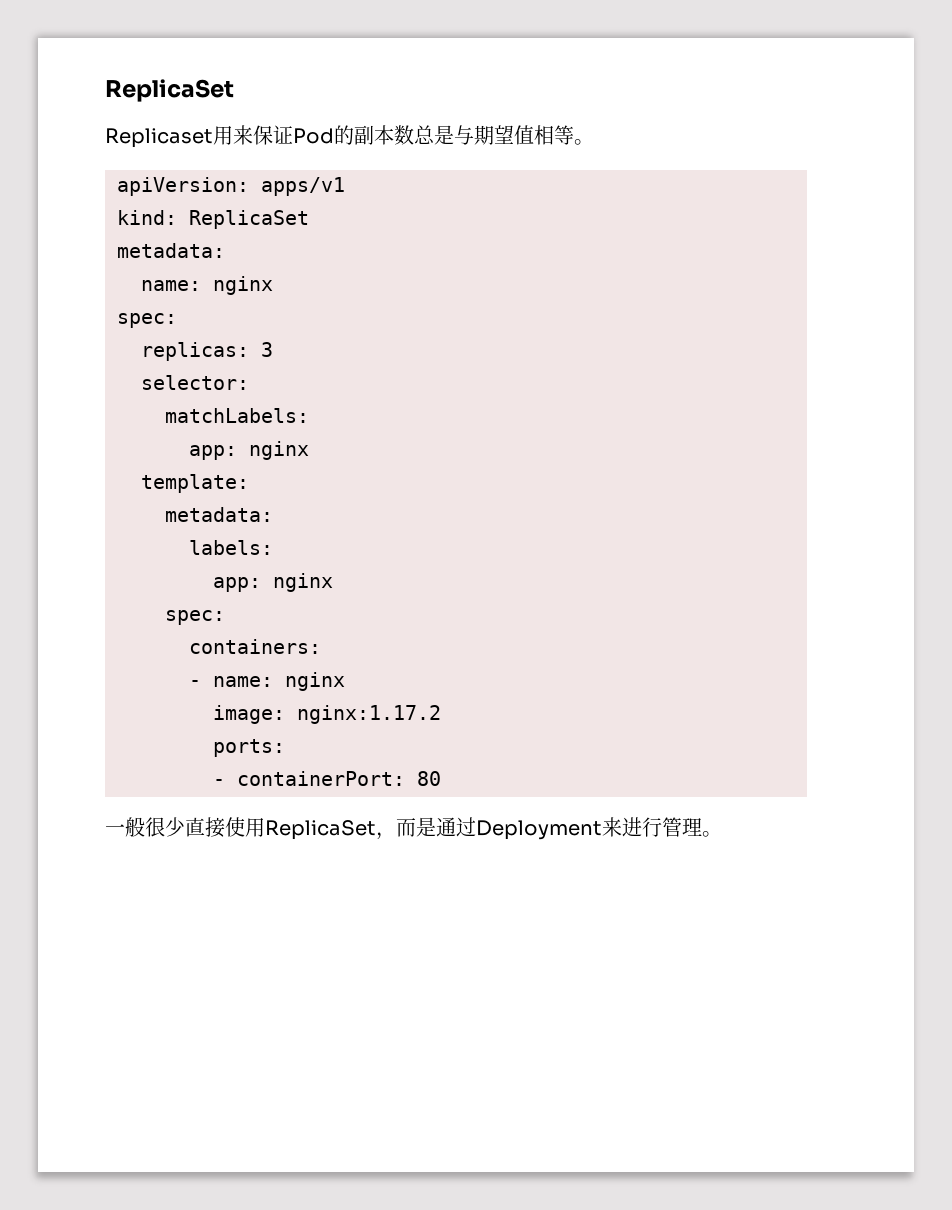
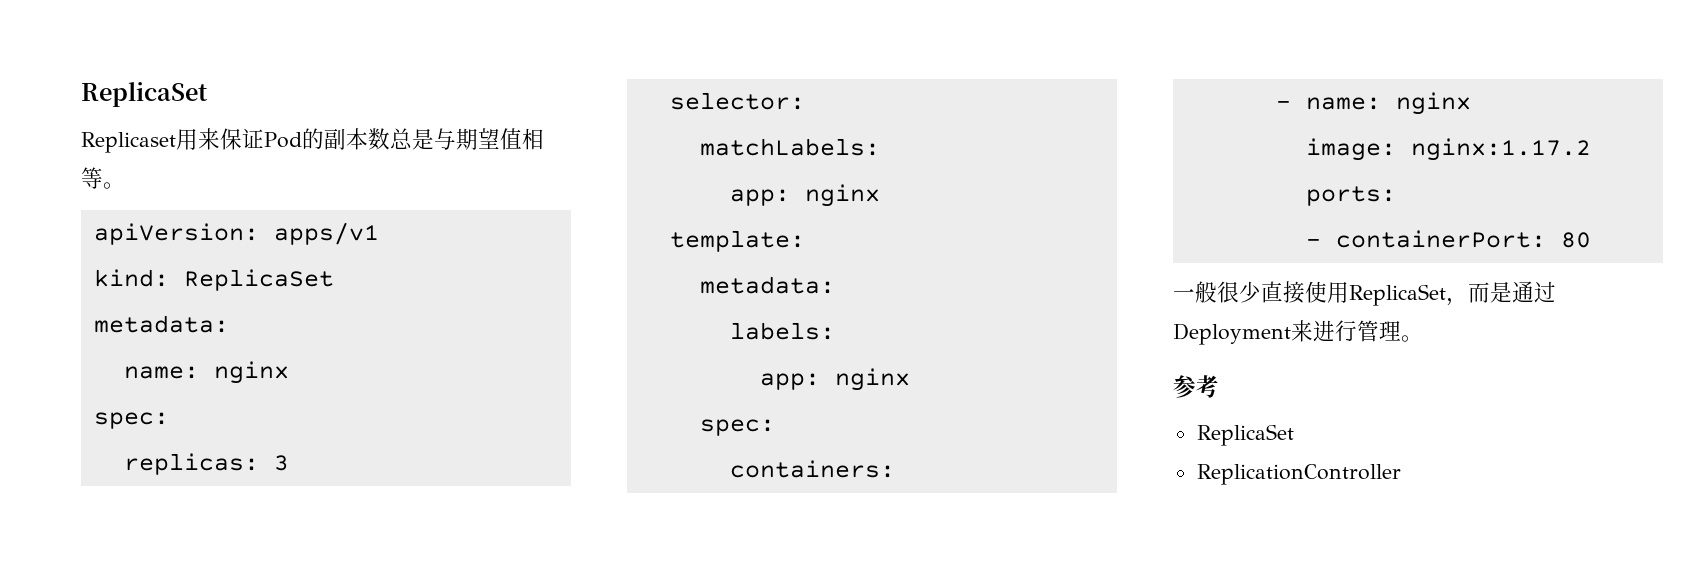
+ 参考
+ ReplicaSet
+ ReplicationController

